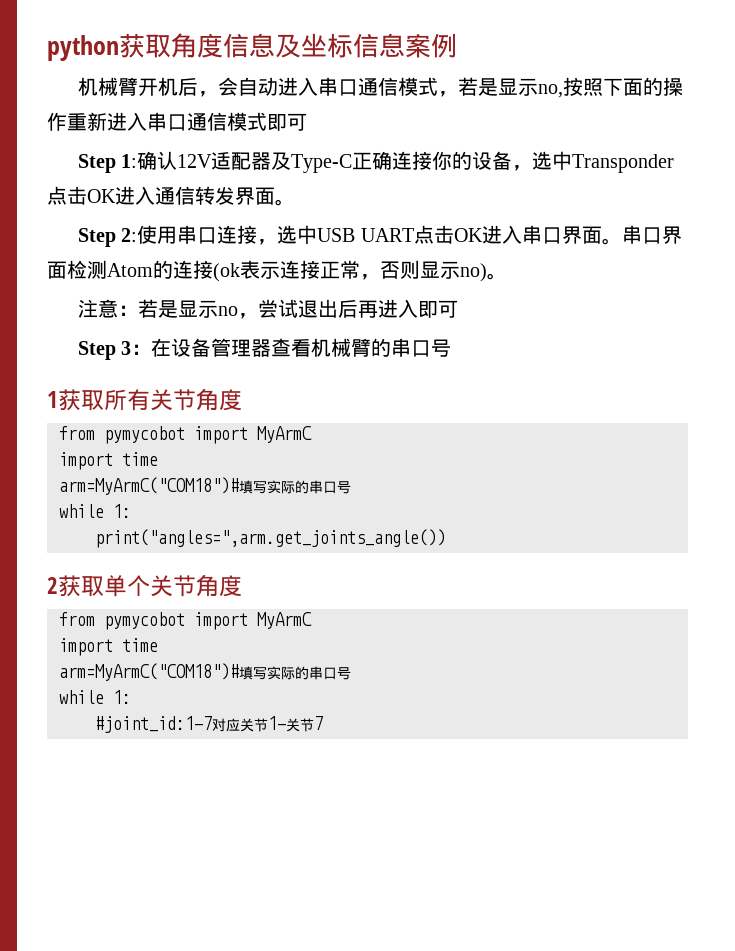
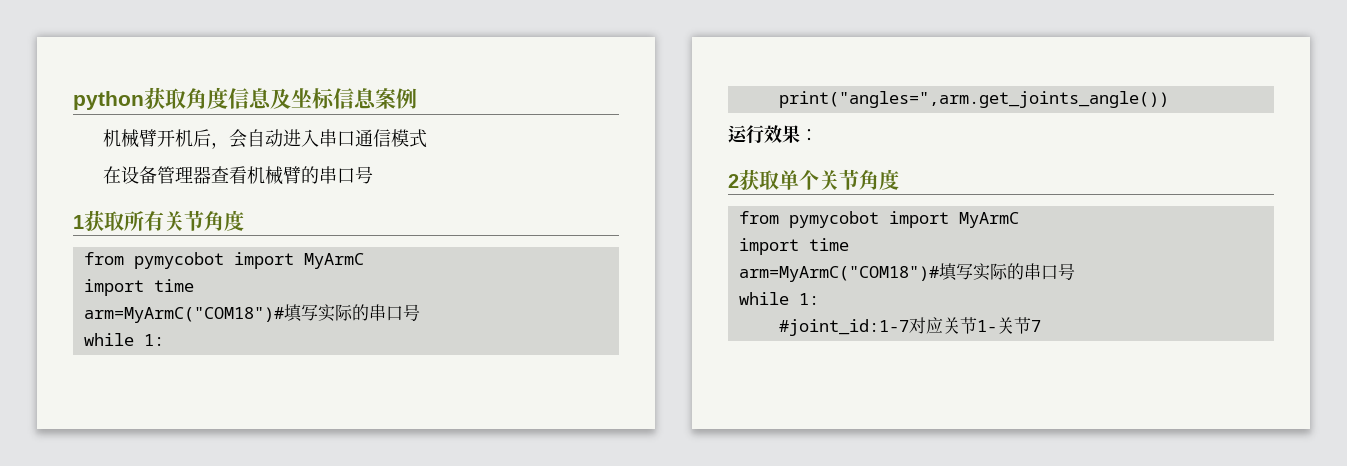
- 机械臂开机后，会自动进入串口通信模式，若是显示no,按照下面的操作重新进入串口通信模式即可
- Step 1:确认12V适配器及Type-C正确连接你的设备，选中Transponder点击OK进入通信转发界面。
- Step 2:使用串口连接，选中USB UART点击OK进入串口界面。串口界面检测Atom的连接(ok表示连接正常，否则显示no)。
- 注意：若是显示no，尝试退出后再进入即可
- Step 3：在设备管理器查看机械臂的串口号
+ 机械臂开机后，会自动进入串口通信模式
+ 在设备管理器查看机械臂的串口号
+ 运行效果：

